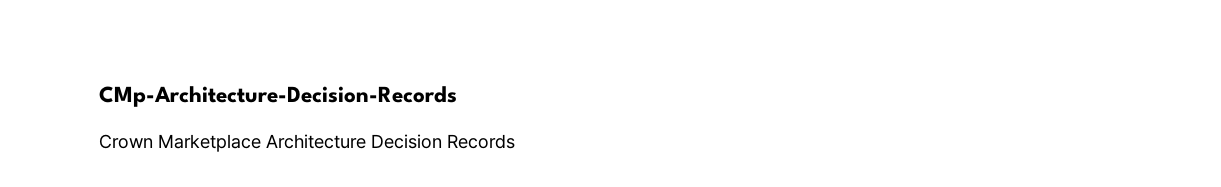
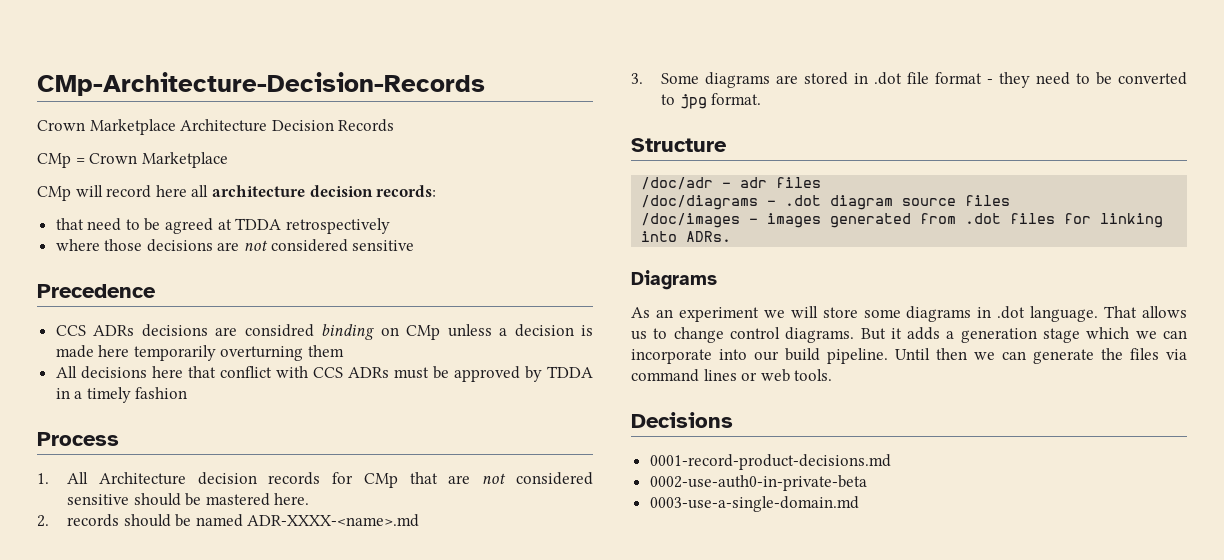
+ CMp = Crown Marketplace
+ CMp will record here all architecture decision records:
+ that need to be agreed at TDDA retrospectively
+ where those decisions are not considered sensitive
+ Precedence
+ CCS ADRs decisions are considred binding on CMp unless a decision is made here temporarily overturning them
+ All decisions here that conflict with CCS ADRs must be approved by TDDA in a timely fashion
+ Process
+ 1. All Architecture decision records for CMp that are not considered sensitive should be mastered here.
+ 2. records should be named ADR-XXXX-<name>.md
+ 3. Some diagrams are stored in .dot file format - they need to be converted to jpg format.
+ Structure
+ /doc/adr - adr files
+ /doc/diagrams - .dot diagram source files
+ /doc/images - images generated from .dot files for linking into ADRs.
+ Diagrams
+ As an experiment we will store some diagrams in .dot language. That allows us to change control diagrams. But it adds a generation stage which we can incorporate into our build pipeline. Until then we can generate the files via command lines or web tools.
+ Decisions
+ 0001-record-product-decisions.md
+ 0002-use-auth0-in-private-beta
+ 0003-use-a-single-domain.md

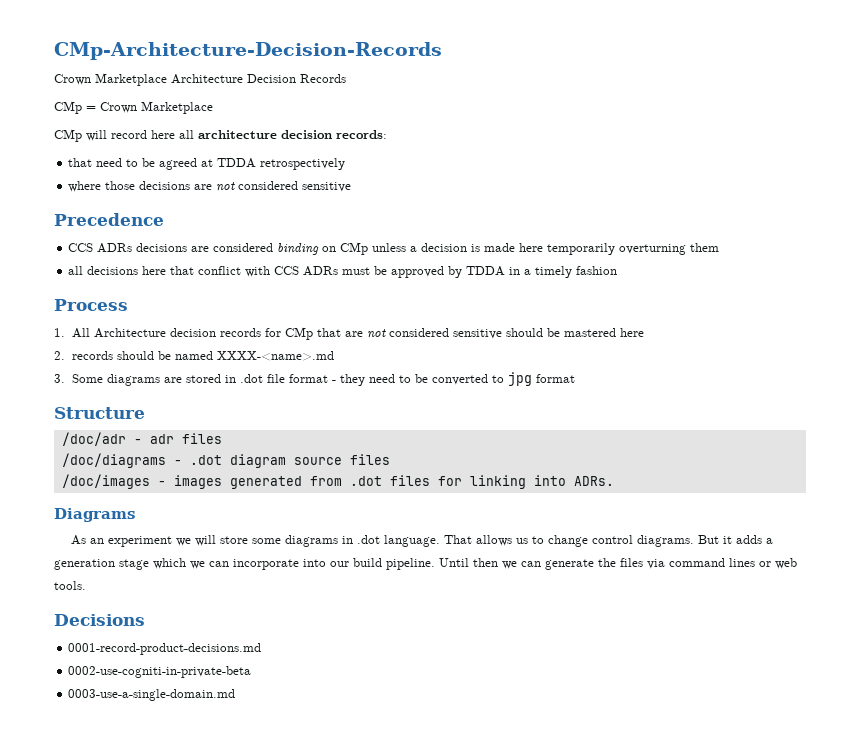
- CCS ADRs decisions are considred binding on CMp unless a decision is made here temporarily overturning them
+ CCS ADRs decisions are considered binding on CMp unless a decision is made here temporarily overturning them
- All decisions here that conflict with CCS ADRs must be approved by TDDA in a timely fashion
+ all decisions here that conflict with CCS ADRs must be approved by TDDA in a timely fashion
- 1. All Architecture decision records for CMp that are not considered sensitive should be mastered here.
+ 1. All Architecture decision records for CMp that are not considered sensitive should be mastered here
- 2. records should be named ADR-XXXX-<name>.md
+ 2. records should be named XXXX-<name>.md
- 3. Some diagrams are stored in .dot file format - they need to be converted to jpg format.
+ 3. Some diagrams are stored in .dot file format - they need to be converted to jpg format
- 0002-use-auth0-in-private-beta
+ 0002-use-cogniti-in-private-beta

